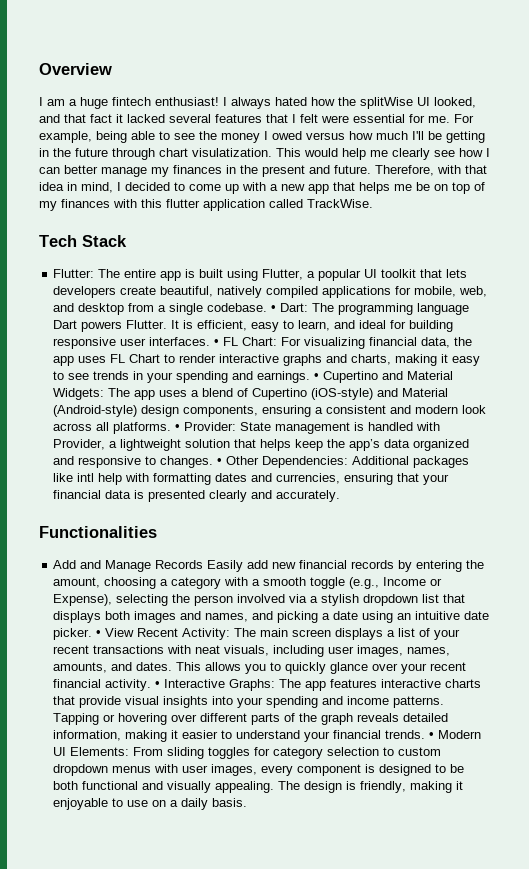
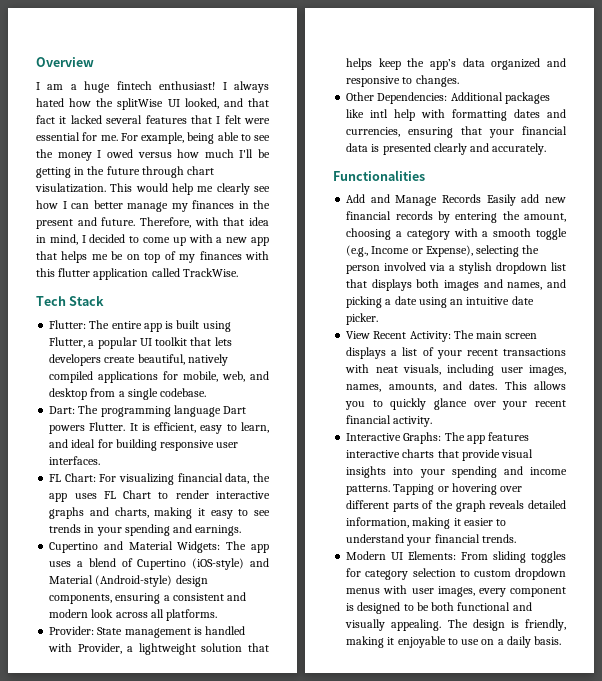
- Flutter: The entire app is built using Flutter, a popular UI toolkit that lets developers create beautiful, natively compiled applications for mobile, web, and desktop from a single codebase. • Dart: The programming language Dart powers Flutter.
+ Flutter: The entire app is built using Flutter, a popular UI toolkit that lets developers create beautiful, natively compiled applications for mobile, web, and desktop from a single codebase.
+ Dart: The programming language Dart powers Flutter.
- It is efficient, easy to learn, and ideal for building responsive user interfaces. • FL Chart:
+ It is efficient, easy to learn, and ideal for building responsive user interfaces.
+ FL Chart:
- For visualizing financial data, the app uses FL Chart to render interactive graphs and charts, making it easy to see trends in your spending and earnings. • Cupertino and Material Widgets:
+ For visualizing financial data, the app uses FL Chart to render interactive graphs and charts, making it easy to see trends in your spending and earnings.
+ Cupertino and Material Widgets:
- The app uses a blend of Cupertino (iOS-style) and Material (Android-style) design components, ensuring a consistent and modern look across all platforms. • Provider:
+ The app uses a blend of Cupertino (iOS-style) and Material (Android-style) design components, ensuring a consistent and modern look across all platforms.
+ Provider:
- State management is handled with Provider, a lightweight solution that helps keep the app’s data organized and responsive to changes. • Other Dependencies:
+ State management is handled with Provider, a lightweight solution that helps keep the app’s data organized and responsive to changes.
+ Other Dependencies:
- Add and Manage Records Easily add new financial records by entering the amount, choosing a category with a smooth toggle (e.g., Income or Expense), selecting the person involved via a stylish dropdown list that displays both images and names, and picking a date using an intuitive date picker. • View Recent Activity:
+ Add and Manage Records Easily add new financial records by entering the amount, choosing a category with a smooth toggle (e.g., Income or Expense), selecting the person involved via a stylish dropdown list that displays both images and names, and picking a date using an intuitive date picker.
+ View Recent Activity:
- This allows you to quickly glance over your recent financial activity. • Interactive Graphs: The app features interactive charts that provide visual insights into your spending and income patterns.
+ This allows you to quickly glance over your recent financial activity.
+ Interactive Graphs: The app features interactive charts that provide visual insights into your spending and income patterns.
- Tapping or hovering over different parts of the graph reveals detailed information, making it easier to understand your financial trends. • Modern UI Elements: From sliding toggles for category selection to custom dropdown menus with user images, every component is designed to be both functional and visually appealing.
+ Tapping or hovering over different parts of the graph reveals detailed information, making it easier to understand your financial trends.
+ Modern UI Elements: From sliding toggles for category selection to custom dropdown menus with user images, every component is designed to be both functional and visually appealing.

